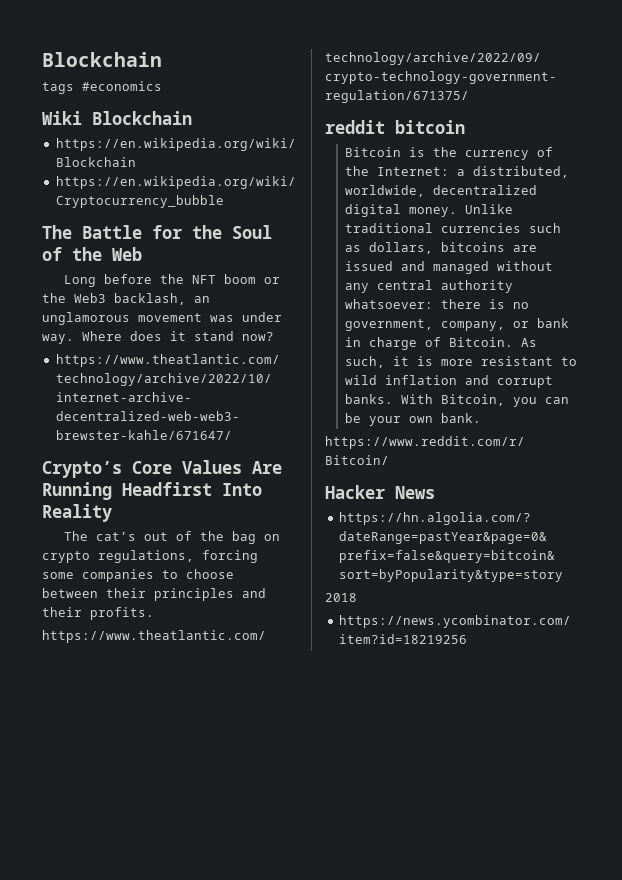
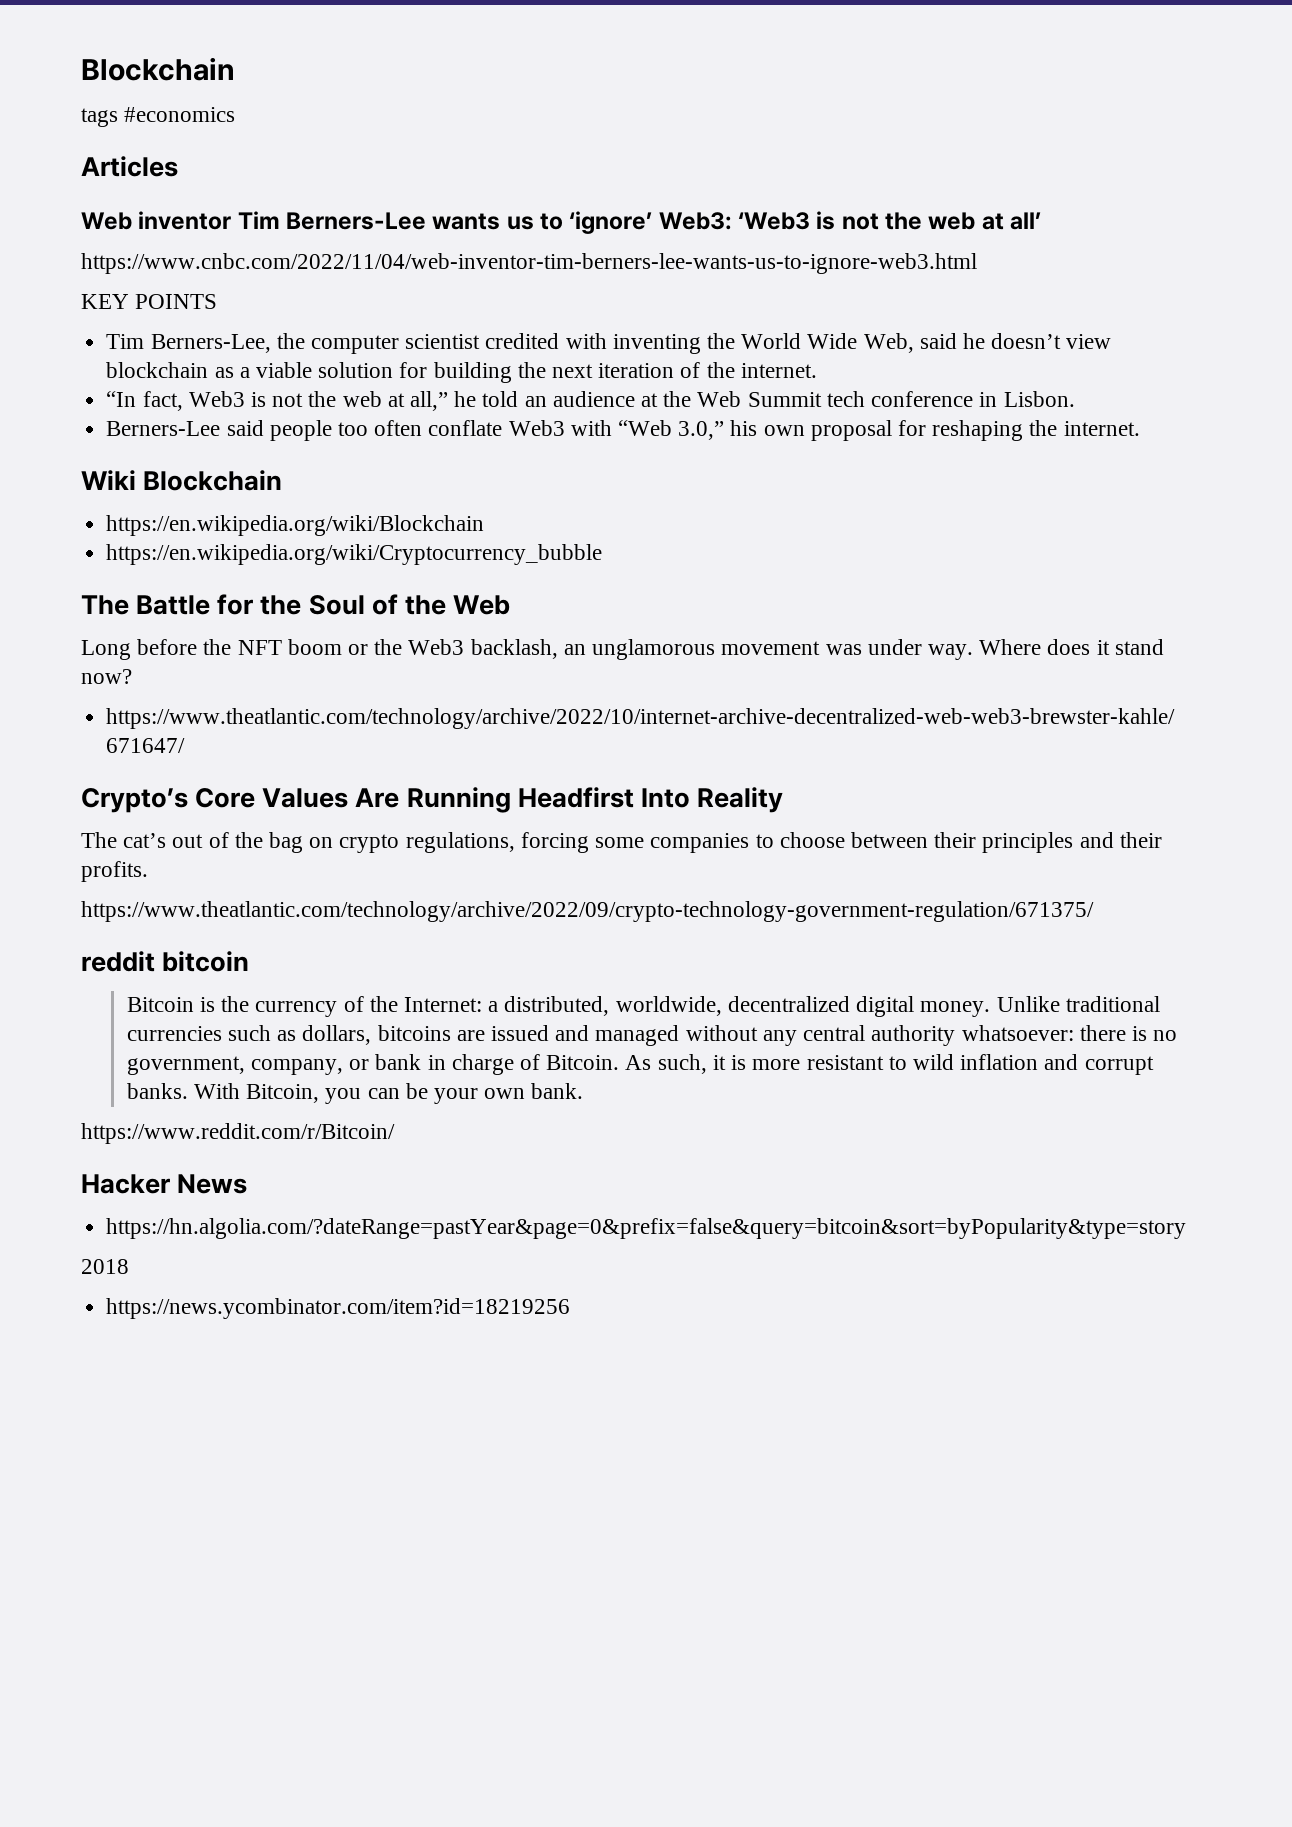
+ Articles
+ Web inventor Tim Berners-Lee wants us to ‘ignore’ Web3: ‘Web3 is not the web at all’
+ https://www.cnbc.com/2022/11/04/web-inventor-tim-berners-lee-wants-us-to-ignore-web3.html
+ KEY POINTS
+ Tim Berners-Lee, the computer scientist credited with inventing the World Wide Web, said he doesn’t view blockchain as a viable solution for building the next iteration of the internet.
+ “In fact, Web3 is not the web at all,” he told an audience at the Web Summit tech conference in Lisbon.
+ Berners-Lee said people too often conflate Web3 with “Web 3.0,” his own proposal for reshaping the internet.

